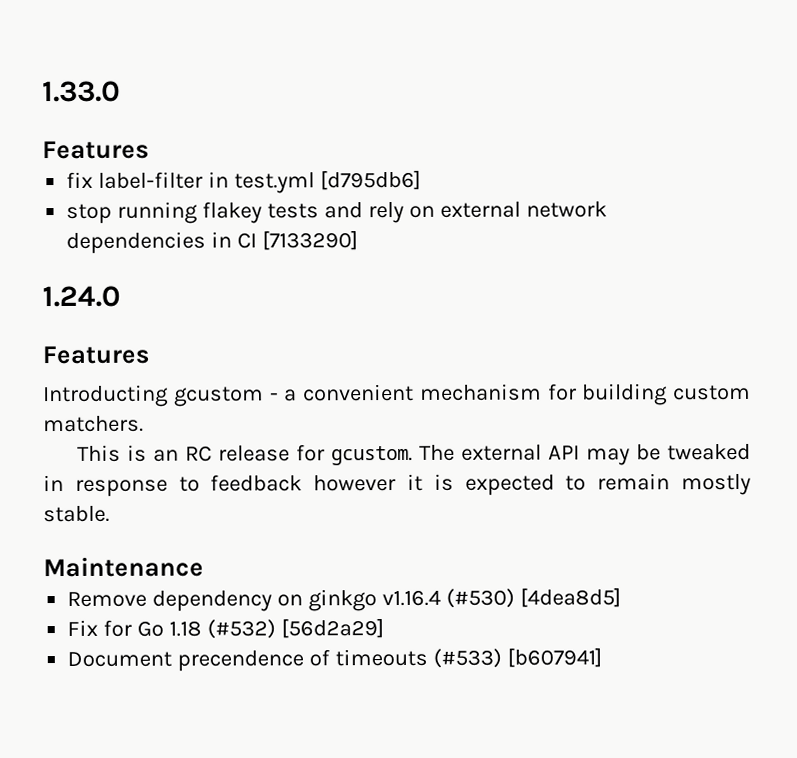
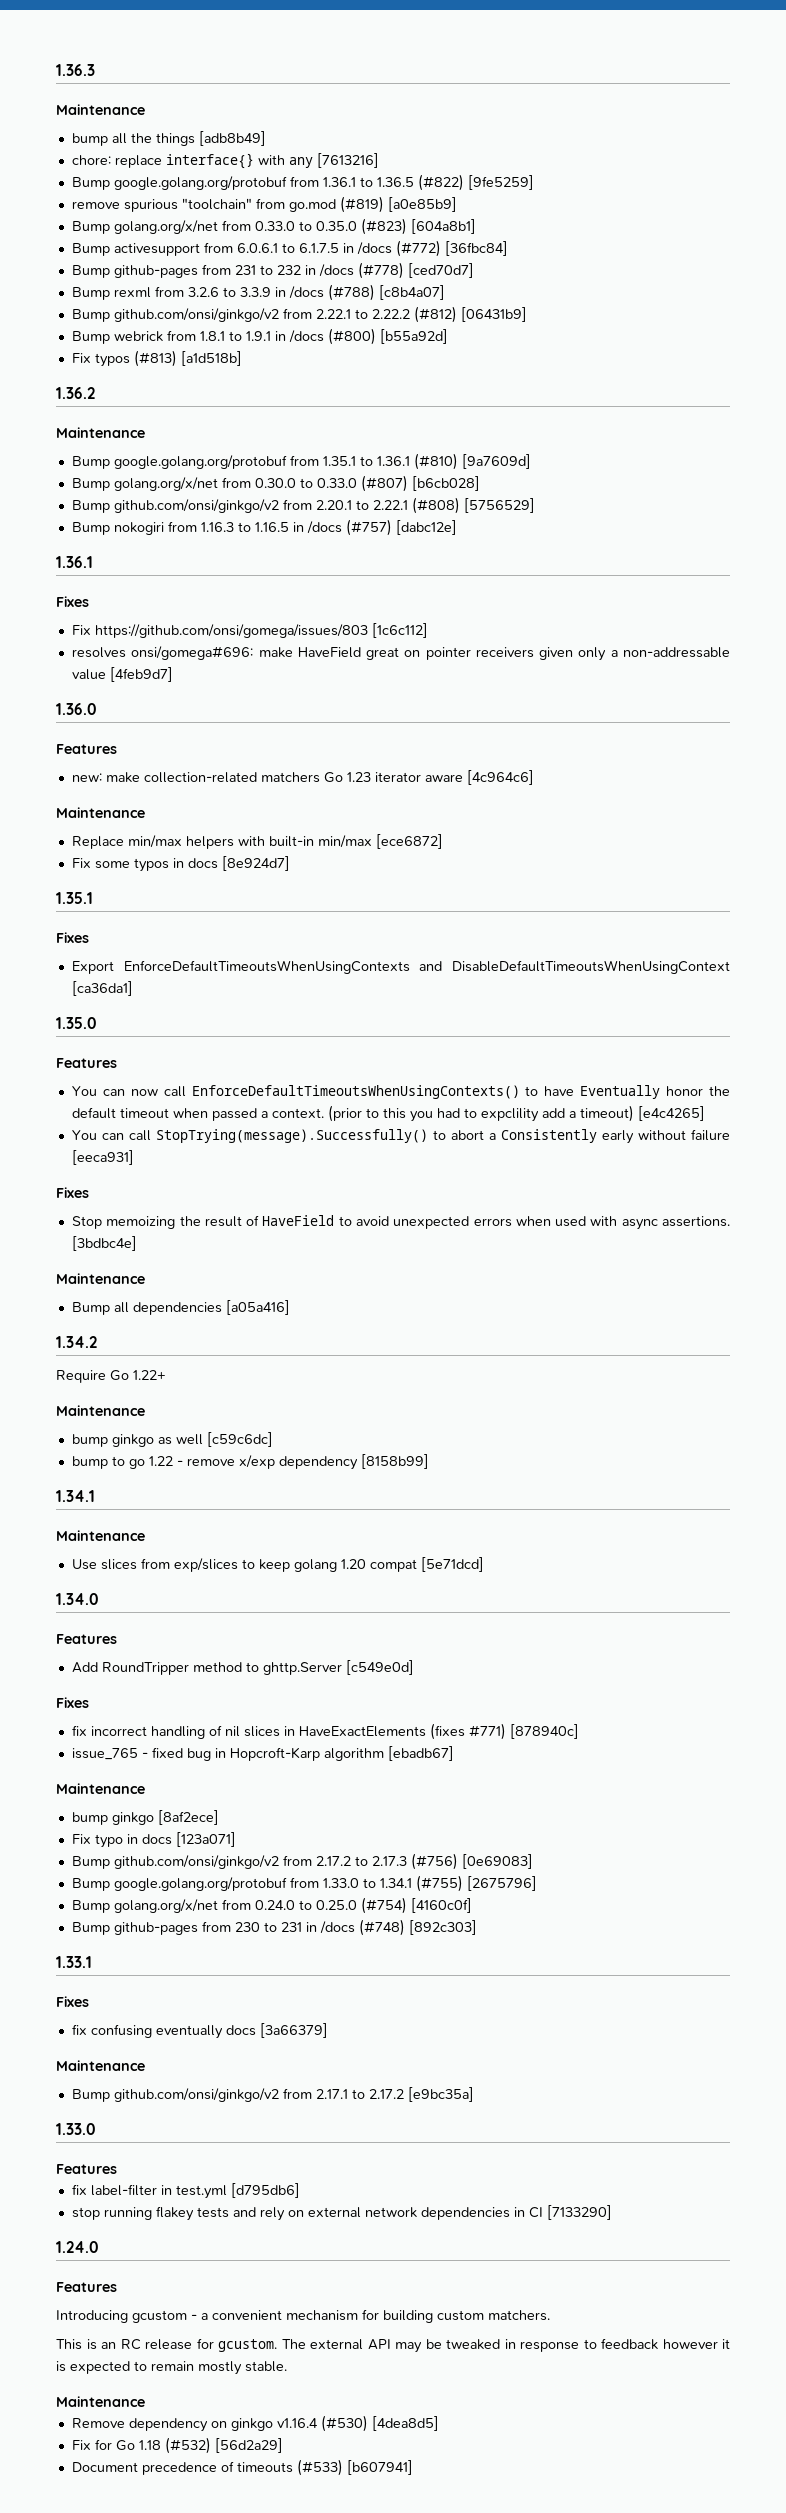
+ 1.36.3
+ Maintenance
+ bump all the things [adb8b49]
+ chore: replace interface{} with any [7613216]
+ Bump google.golang.org/protobuf from 1.36.1 to 1.36.5 (#822) [9fe5259]
+ remove spurious "toolchain" from go.mod (#819) [a0e85b9]
+ Bump golang.org/x/net from 0.33.0 to 0.35.0 (#823) [604a8b1]
+ Bump activesupport from 6.0.6.1 to 6.1.7.5 in /docs (#772) [36fbc84]
+ Bump github-pages from 231 to 232 in /docs (#778) [ced70d7]
+ Bump rexml from 3.2.6 to 3.3.9 in /docs (#788) [c8b4a07]
+ Bump github.com/onsi/ginkgo/v2 from 2.22.1 to 2.22.2 (#812) [06431b9]
+ Bump webrick from 1.8.1 to 1.9.1 in /docs (#800) [b55a92d]
+ Fix typos (#813) [a1d518b]
+ 1.36.2
+ Maintenance
+ Bump google.golang.org/protobuf from 1.35.1 to 1.36.1 (#810) [9a7609d]
+ Bump golang.org/x/net from 0.30.0 to 0.33.0 (#807) [b6cb028]
+ Bump github.com/onsi/ginkgo/v2 from 2.20.1 to 2.22.1 (#808) [5756529]
+ Bump nokogiri from 1.16.3 to 1.16.5 in /docs (#757) [dabc12e]
+ 1.36.1
+ Fixes
+ Fix https://github.com/onsi/gomega/issues/803 [1c6c112]
+ resolves onsi/gomega#696: make HaveField great on pointer receivers given only a non-addressable value [4feb9d7]
+ 1.36.0
+ Features
+ new: make collection-related matchers Go 1.23 iterator aware [4c964c6]
+ Maintenance
+ Replace min/max helpers with built-in min/max [ece6872]
+ Fix some typos in docs [8e924d7]
+ 1.35.1
+ Fixes
+ Export EnforceDefaultTimeoutsWhenUsingContexts and DisableDefaultTimeoutsWhenUsingContext [ca36da1]
+ 1.35.0
+ Features
+ You can now call EnforceDefaultTimeoutsWhenUsingContexts() to have Eventually honor the default timeout when passed a context. (prior to this you had to expclility add a timeout) [e4c4265]
+ You can call StopTrying(message).Successfully() to abort a Consistently early without failure [eeca931]
+ Fixes
+ Stop memoizing the result of HaveField to avoid unexpected errors when used with async assertions. [3bdbc4e]
+ Maintenance
+ Bump all dependencies [a05a416]
+ 1.34.2
+ Require Go 1.22+
+ Maintenance
+ bump ginkgo as well [c59c6dc]
+ bump to go 1.22 - remove x/exp dependency [8158b99]
+ 1.34.1
+ Maintenance
+ Use slices from exp/slices to keep golang 1.20 compat [5e71dcd]
+ 1.34.0
+ Features
+ Add RoundTripper method to ghttp.Server [c549e0d]
+ Fixes
+ fix incorrect handling of nil slices in HaveExactElements (fixes #771) [878940c]
+ issue_765 - fixed bug in Hopcroft-Karp algorithm [ebadb67]
+ Maintenance
+ bump ginkgo [8af2ece]
+ Fix typo in docs [123a071]
+ Bump github.com/onsi/ginkgo/v2 from 2.17.2 to 2.17.3 (#756) [0e69083]
+ Bump google.golang.org/protobuf from 1.33.0 to 1.34.1 (#755) [2675796]
+ Bump golang.org/x/net from 0.24.0 to 0.25.0 (#754) [4160c0f]
+ Bump github-pages from 230 to 231 in /docs (#748) [892c303]
+ 1.33.1
+ Fixes
+ fix confusing eventually docs [3a66379]
+ Maintenance
+ Bump github.com/onsi/ginkgo/v2 from 2.17.1 to 2.17.2 [e9bc35a]
- Introducting gcustom - a convenient mechanism for building custom matchers.
+ Introducing gcustom - a convenient mechanism for building custom matchers.
- Document precendence of timeouts (#533) [b607941]
+ Document precedence of timeouts (#533) [b607941]

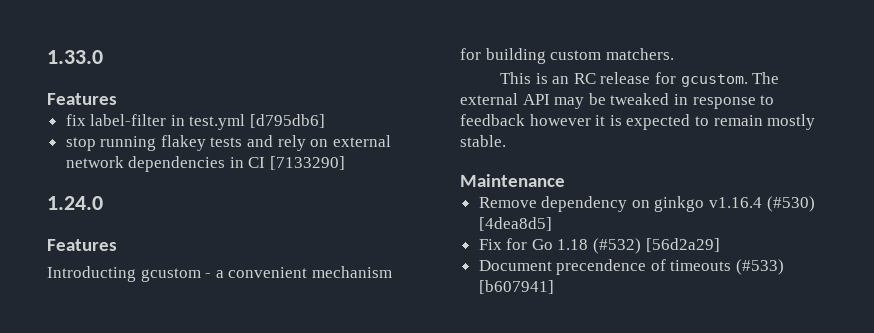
- 1.36.3
- Maintenance
- bump all the things [adb8b49]
- chore: replace interface{} with any [7613216]
- Bump google.golang.org/protobuf from 1.36.1 to 1.36.5 (#822) [9fe5259]
- remove spurious "toolchain" from go.mod (#819) [a0e85b9]
- Bump golang.org/x/net from 0.33.0 to 0.35.0 (#823) [604a8b1]
- Bump activesupport from 6.0.6.1 to 6.1.7.5 in /docs (#772) [36fbc84]
- Bump github-pages from 231 to 232 in /docs (#778) [ced70d7]
- Bump rexml from 3.2.6 to 3.3.9 in /docs (#788) [c8b4a07]
- Bump github.com/onsi/ginkgo/v2 from 2.22.1 to 2.22.2 (#812) [06431b9]
- Bump webrick from 1.8.1 to 1.9.1 in /docs (#800) [b55a92d]
- Fix typos (#813) [a1d518b]
- 1.36.2
- Maintenance
- Bump google.golang.org/protobuf from 1.35.1 to 1.36.1 (#810) [9a7609d]
- Bump golang.org/x/net from 0.30.0 to 0.33.0 (#807) [b6cb028]
- Bump github.com/onsi/ginkgo/v2 from 2.20.1 to 2.22.1 (#808) [5756529]
- Bump nokogiri from 1.16.3 to 1.16.5 in /docs (#757) [dabc12e]
- 1.36.1
- Fixes
- Fix https://github.com/onsi/gomega/issues/803 [1c6c112]
- resolves onsi/gomega#696: make HaveField great on pointer receivers given only a non-addressable value [4feb9d7]
- 1.36.0
- Features
- new: make collection-related matchers Go 1.23 iterator aware [4c964c6]
- Maintenance
- Replace min/max helpers with built-in min/max [ece6872]
- Fix some typos in docs [8e924d7]
- 1.35.1
- Fixes
- Export EnforceDefaultTimeoutsWhenUsingContexts and DisableDefaultTimeoutsWhenUsingContext [ca36da1]
- 1.35.0
- Features
- You can now call EnforceDefaultTimeoutsWhenUsingContexts() to have Eventually honor the default timeout when passed a context. (prior to this you had to expclility add a timeout) [e4c4265]
- You can call StopTrying(message).Successfully() to abort a Consistently early without failure [eeca931]
- Fixes
- Stop memoizing the result of HaveField to avoid unexpected errors when used with async assertions. [3bdbc4e]
- Maintenance
- Bump all dependencies [a05a416]
- 1.34.2
- Require Go 1.22+
- Maintenance
- bump ginkgo as well [c59c6dc]
- bump to go 1.22 - remove x/exp dependency [8158b99]
- 1.34.1
- Maintenance
- Use slices from exp/slices to keep golang 1.20 compat [5e71dcd]
- 1.34.0
- Features
- Add RoundTripper method to ghttp.Server [c549e0d]
- Fixes
- fix incorrect handling of nil slices in HaveExactElements (fixes #771) [878940c]
- issue_765 - fixed bug in Hopcroft-Karp algorithm [ebadb67]
- Maintenance
- bump ginkgo [8af2ece]
- Fix typo in docs [123a071]
- Bump github.com/onsi/ginkgo/v2 from 2.17.2 to 2.17.3 (#756) [0e69083]
- Bump google.golang.org/protobuf from 1.33.0 to 1.34.1 (#755) [2675796]
- Bump golang.org/x/net from 0.24.0 to 0.25.0 (#754) [4160c0f]
- Bump github-pages from 230 to 231 in /docs (#748) [892c303]
- 1.33.1
- Fixes
- fix confusing eventually docs [3a66379]
- Maintenance
- Bump github.com/onsi/ginkgo/v2 from 2.17.1 to 2.17.2 [e9bc35a]
- Introducing gcustom - a convenient mechanism for building custom matchers.
+ Introducting gcustom - a convenient mechanism for building custom matchers.
- Document precedence of timeouts (#533) [b607941]
+ Document precendence of timeouts (#533) [b607941]

